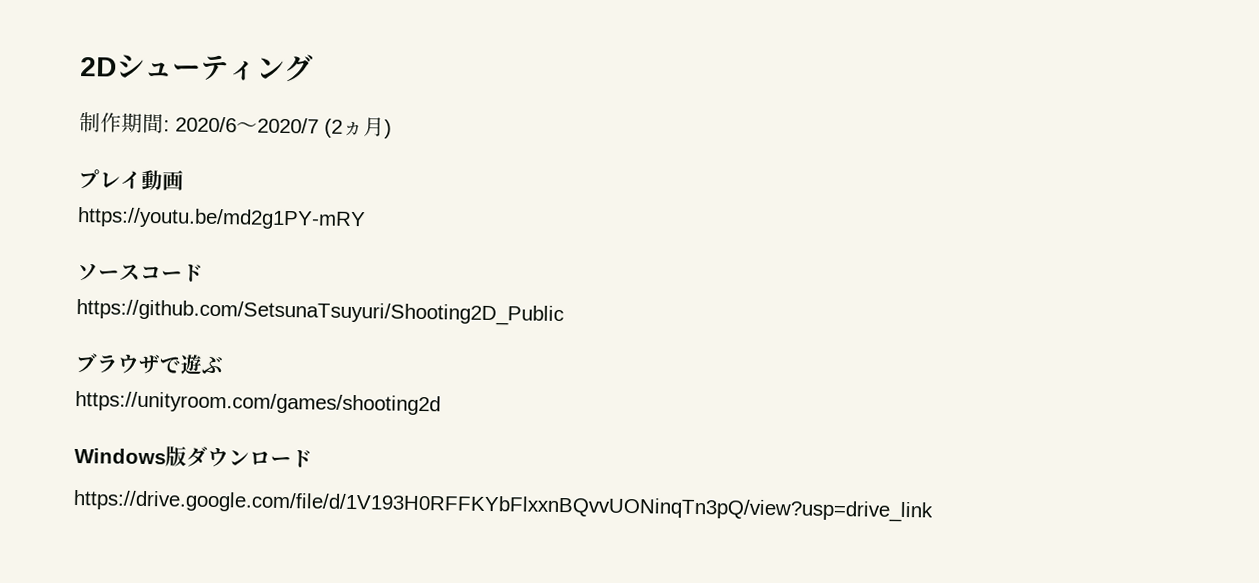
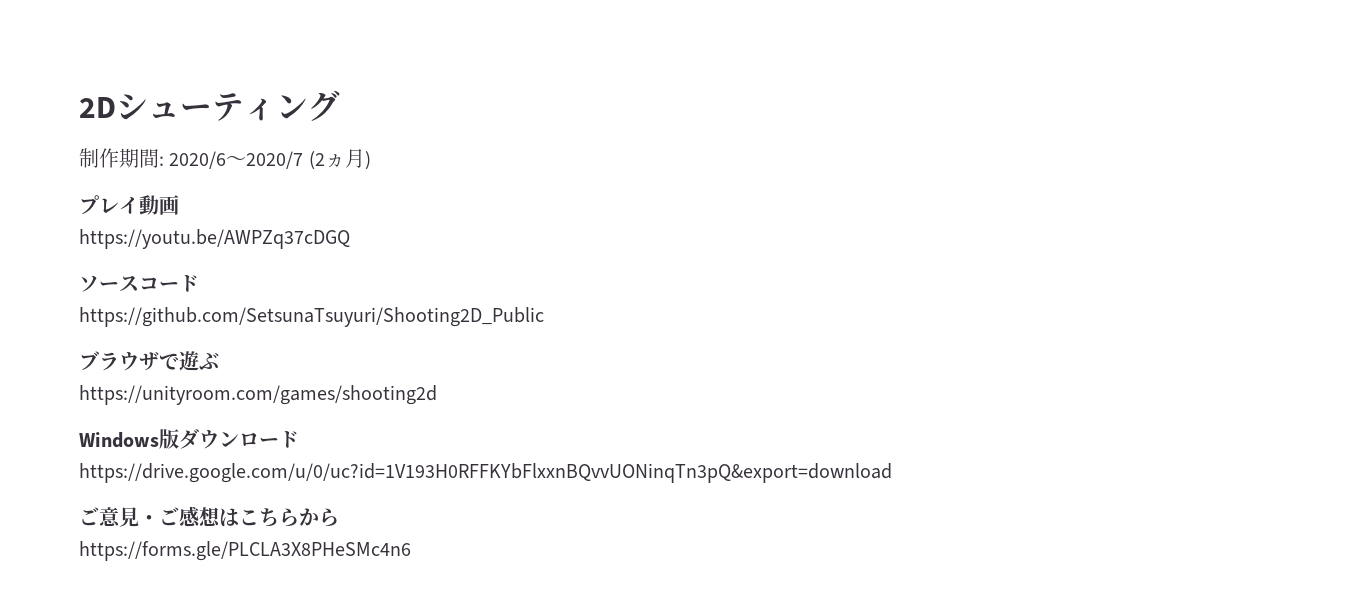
- https://youtu.be/md2g1PY-mRY
+ https://youtu.be/AWPZq37cDGQ
- https://drive.google.com/file/d/1V193H0RFFKYbFlxxnBQvvUONinqTn3pQ/view?usp=drive_link
+ https://drive.google.com/u/0/uc?id=1V193H0RFFKYbFlxxnBQvvUONinqTn3pQ&export=download
+ ご意見・ご感想はこちらから
+ https://forms.gle/PLCLA3X8PHeSMc4n6

